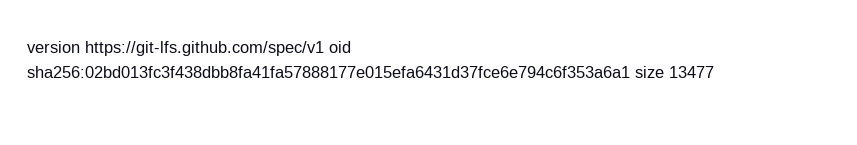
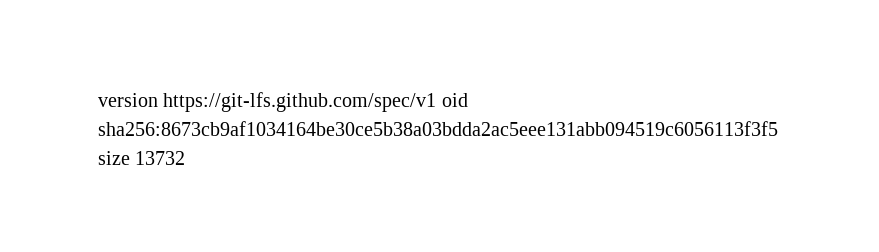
- version https://git-lfs.github.com/spec/v1 oid sha256:02bd013fc3f438dbb8fa41fa57888177e015efa6431d37fce6e794c6f353a6a1 size 13477
+ version https://git-lfs.github.com/spec/v1 oid sha256:8673cb9af1034164be30ce5b38a03bdda2ac5eee131abb094519c6056113f3f5 size 13732

